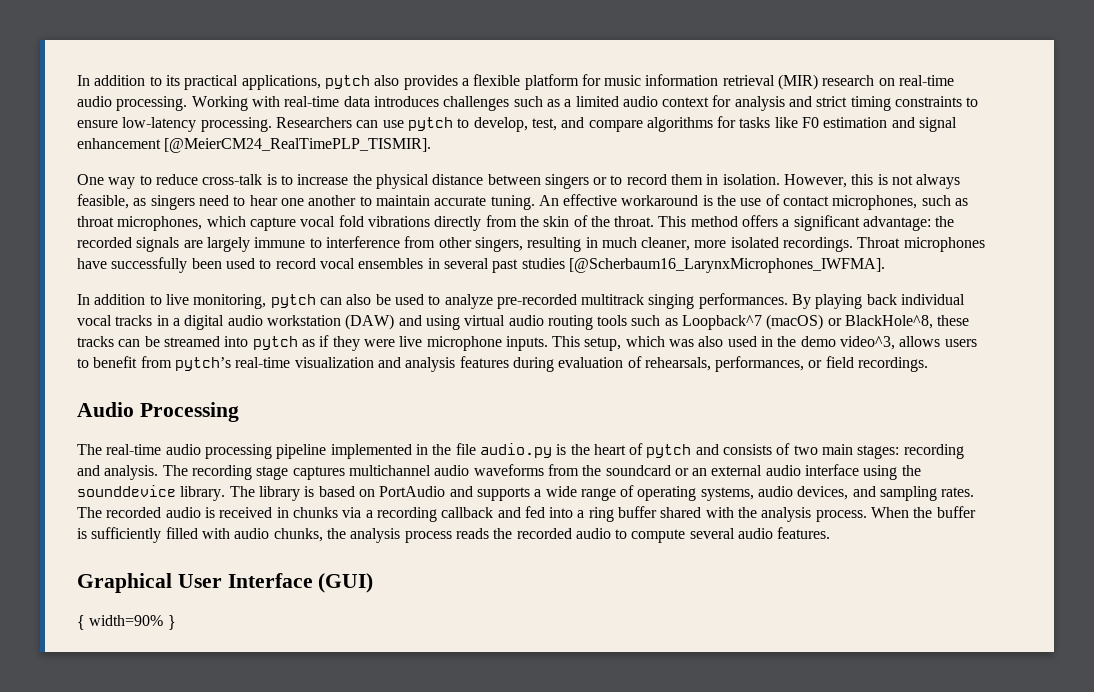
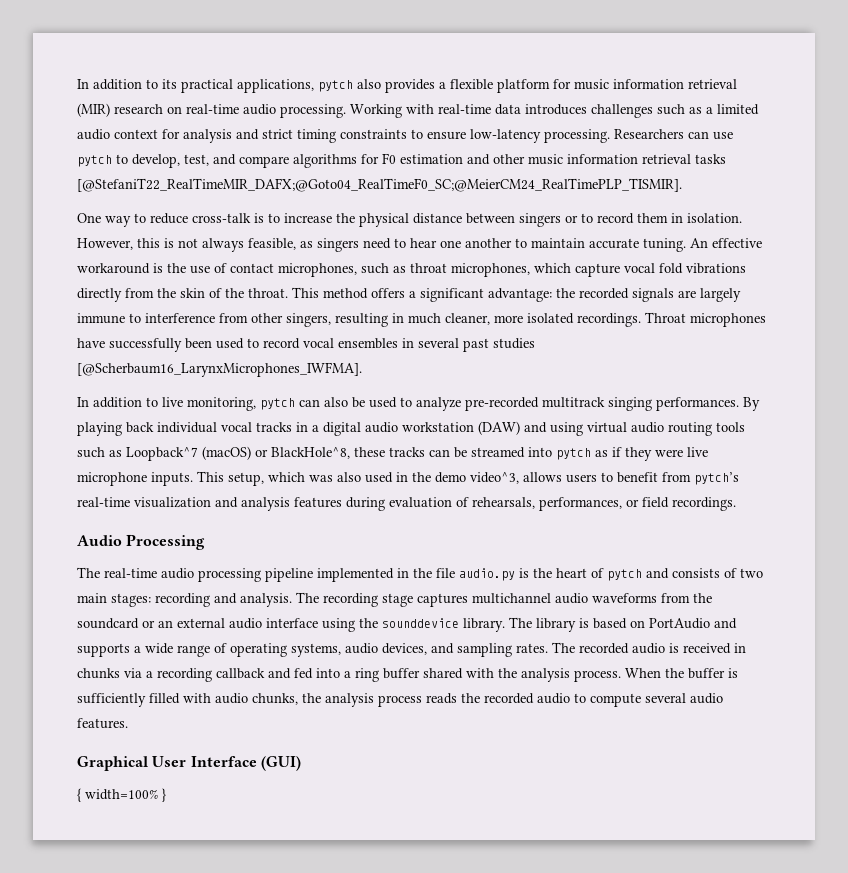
- Researchers can use pytch to develop, test, and compare algorithms for tasks like F0 estimation and signal enhancement [@MeierCM24_RealTimePLP_TISMIR].
+ Researchers can use pytch to develop, test, and compare algorithms for F0 estimation and other music information retrieval tasks [@StefaniT22_RealTimeMIR_DAFX;@Goto04_RealTimeF0_SC;@MeierCM24_RealTimePLP_TISMIR].
- { width=90% }
+ { width=100% }

